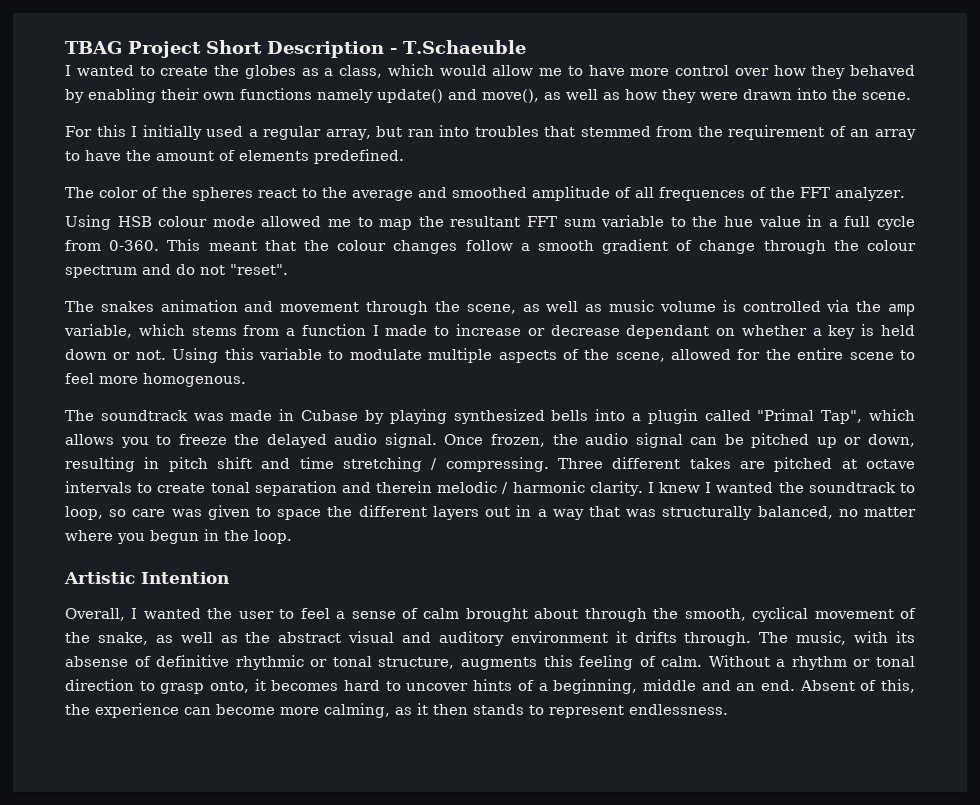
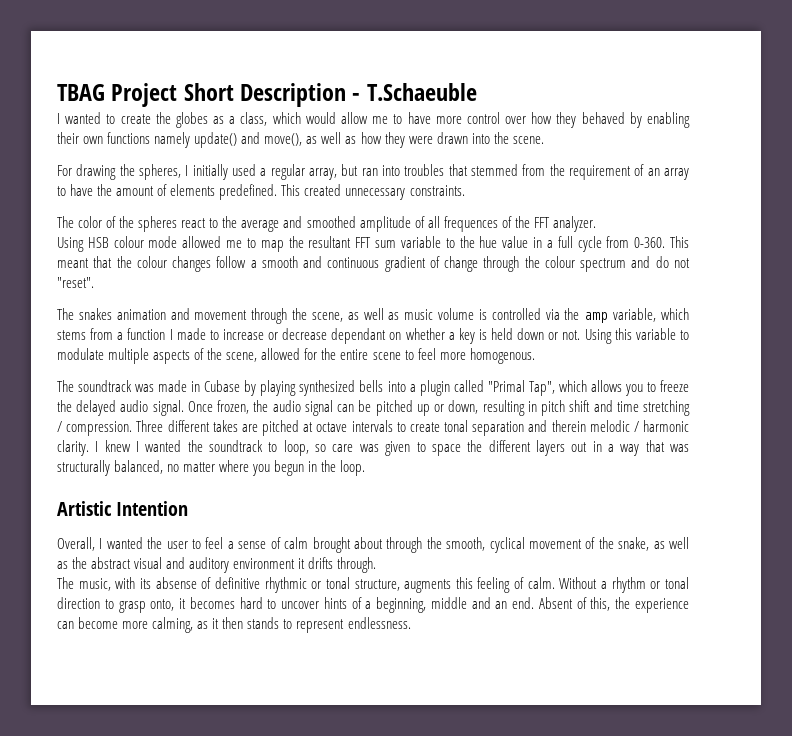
- For this I initially used a regular array, but ran into troubles that stemmed from the requirement of an array to have the amount of elements predefined.
+ For drawing the spheres, I initially used a regular array, but ran into troubles that stemmed from the requirement of an array to have the amount of elements predefined. This created unnecessary constraints.
- This meant that the colour changes follow a smooth gradient of change through the colour spectrum and do not "reset".
+ This meant that the colour changes follow a smooth and continuous gradient of change through the colour spectrum and do not "reset".
- Once frozen, the audio signal can be pitched up or down, resulting in pitch shift and time stretching / compressing.
+ Once frozen, the audio signal can be pitched up or down, resulting in pitch shift and time stretching / compression.
- Overall, I wanted the user to feel a sense of calm brought about through the smooth, cyclical movement of the snake, as well as the abstract visual and auditory environment it drifts through. The music, with its absense of definitive rhythmic or tonal structure, augments this feeling of calm.
+ Overall, I wanted the user to feel a sense of calm brought about through the smooth, cyclical movement of the snake, as well as the abstract visual and auditory environment it drifts through.
+ The music, with its absense of definitive rhythmic or tonal structure, augments this feeling of calm.

